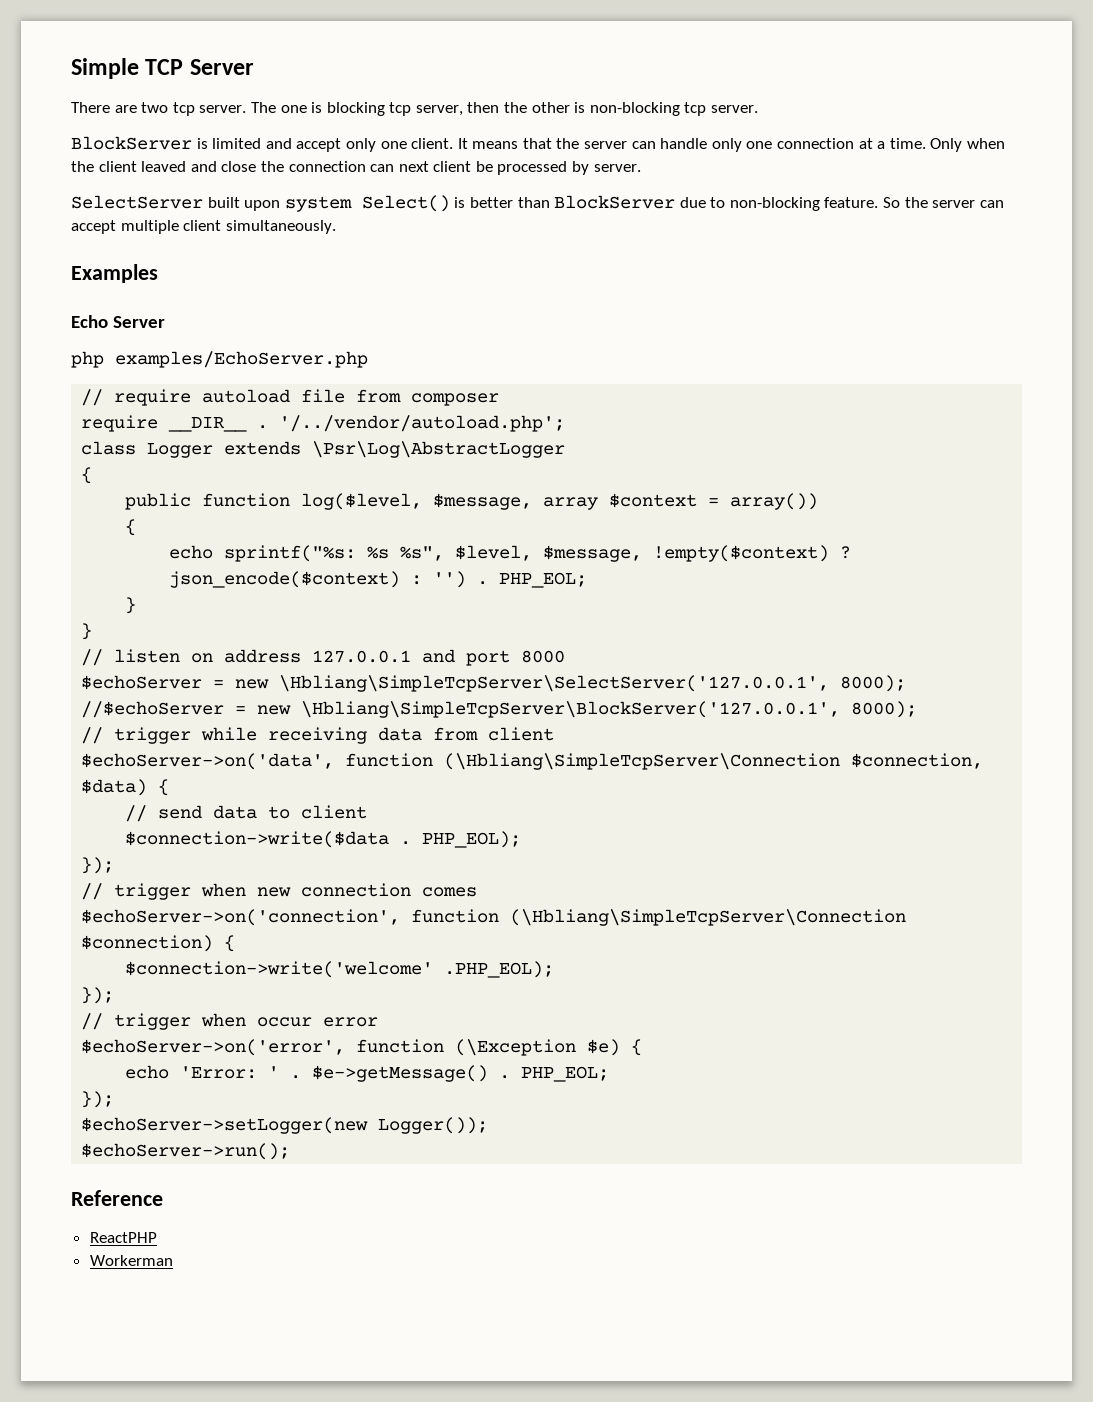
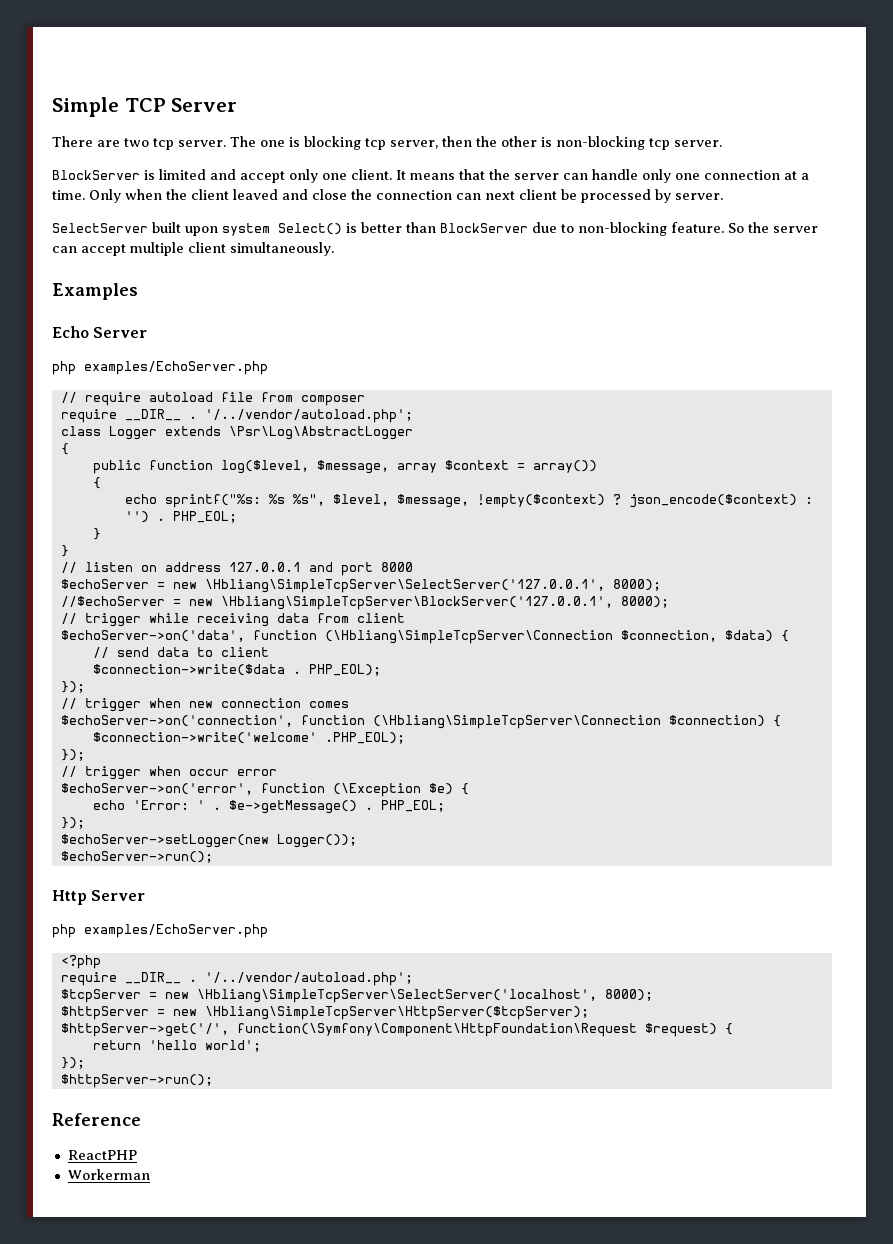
+ Http Server
+ php examples/EchoServer.php
+ <?php
+ require __DIR__ . '/../vendor/autoload.php';
+ $tcpServer = new \Hbliang\SimpleTcpServer\SelectServer('localhost', 8000);
+ $httpServer = new \Hbliang\SimpleTcpServer\HttpServer($tcpServer);
+ $httpServer->get('/', function(\Symfony\Component\HttpFoundation\Request $request) {
+ return 'hello world';
+ });
+ $httpServer->run();

